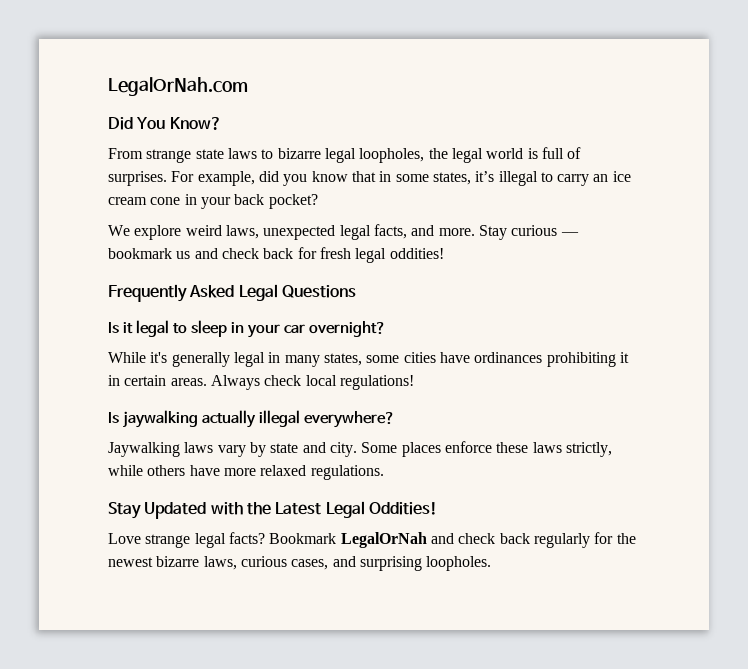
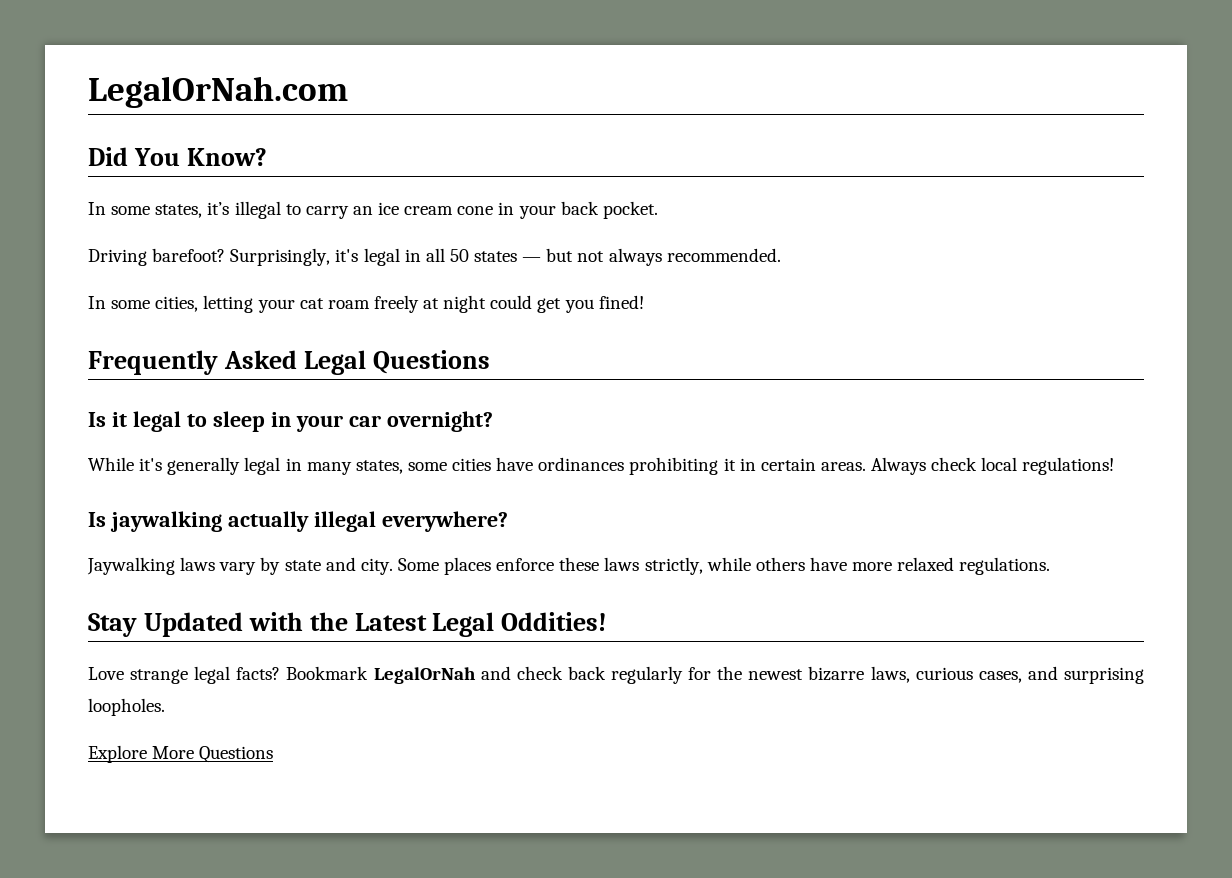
- From strange state laws to bizarre legal loopholes, the legal world is full of surprises. For example, did you know that in some states, it’s illegal to carry an ice cream cone in your back pocket?
- We explore weird laws, unexpected legal facts, and more. Stay curious — bookmark us and check back for fresh legal oddities!
+ In some states, it’s illegal to carry an ice cream cone in your back pocket.
+ Driving barefoot? Surprisingly, it's legal in all 50 states — but not always recommended.
+ In some cities, letting your cat roam freely at night could get you fined!
+ Explore More Questions

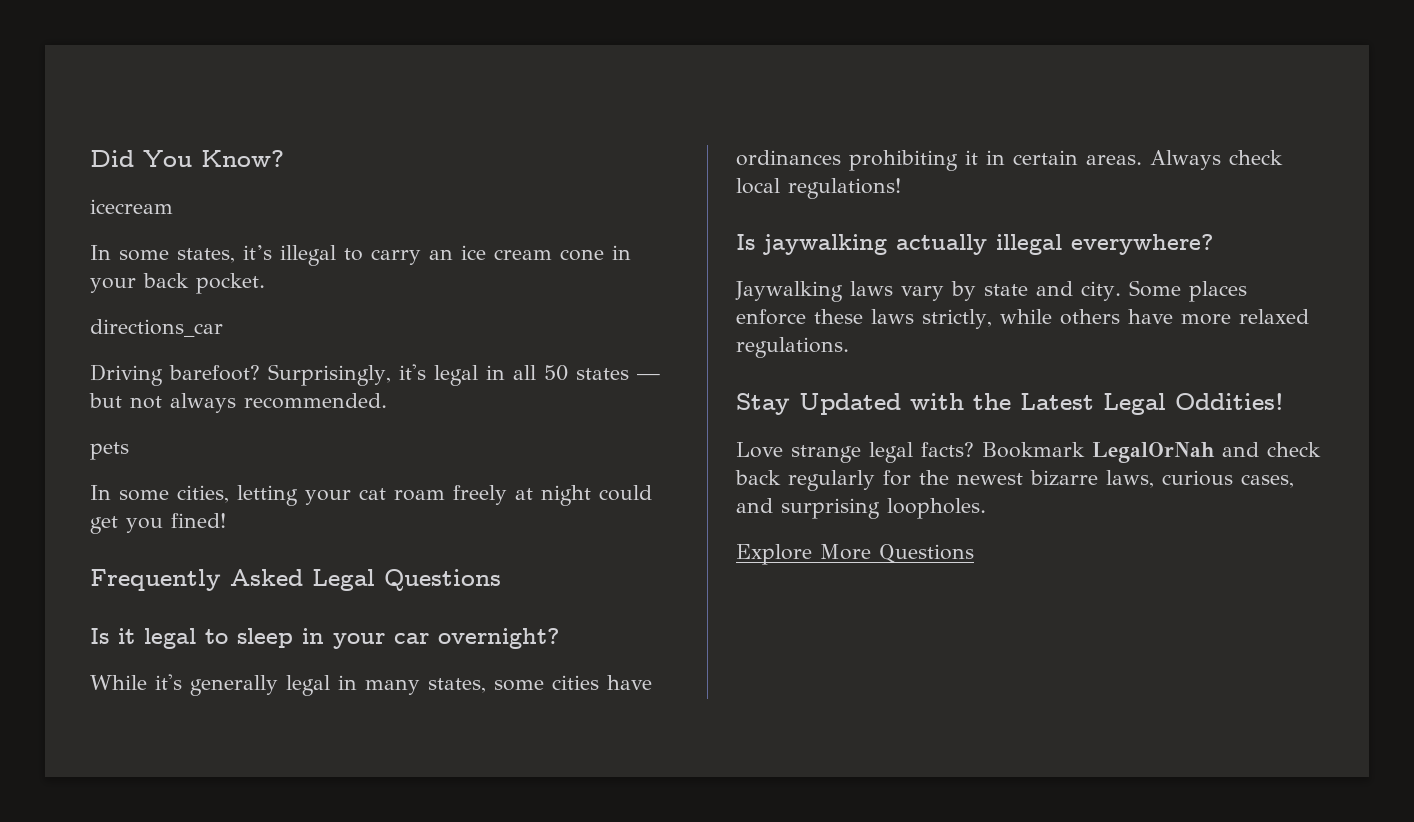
- LegalOrNah.com
+ icecream
+ directions_car
+ pets

